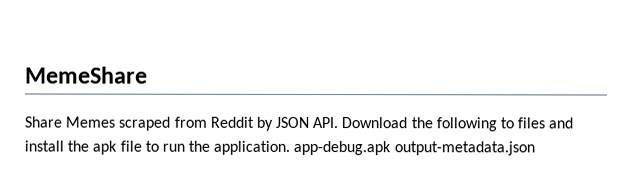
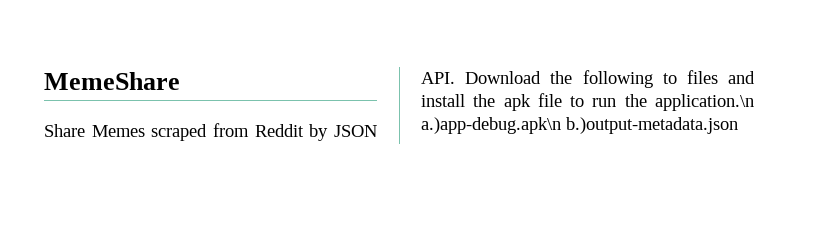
- Share Memes scraped from Reddit by JSON API. Download the following to files and install the apk file to run the application. app-debug.apk output-metadata.json
+ Share Memes scraped from Reddit by JSON API. Download the following to files and install the apk file to run the application.\n a.)app-debug.apk\n b.)output-metadata.json

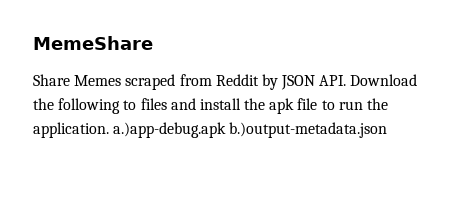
- Share Memes scraped from Reddit by JSON API. Download the following to files and install the apk file to run the application.\n a.)app-debug.apk\n b.)output-metadata.json
+ Share Memes scraped from Reddit by JSON API. Download the following to files and install the apk file to run the application. a.)app-debug.apk b.)output-metadata.json

